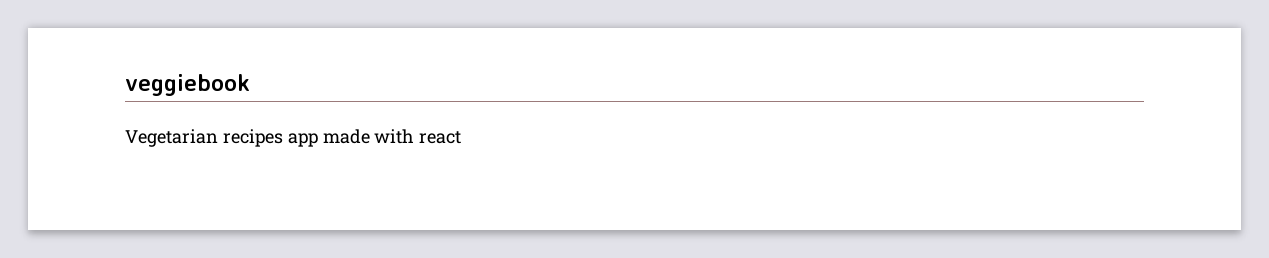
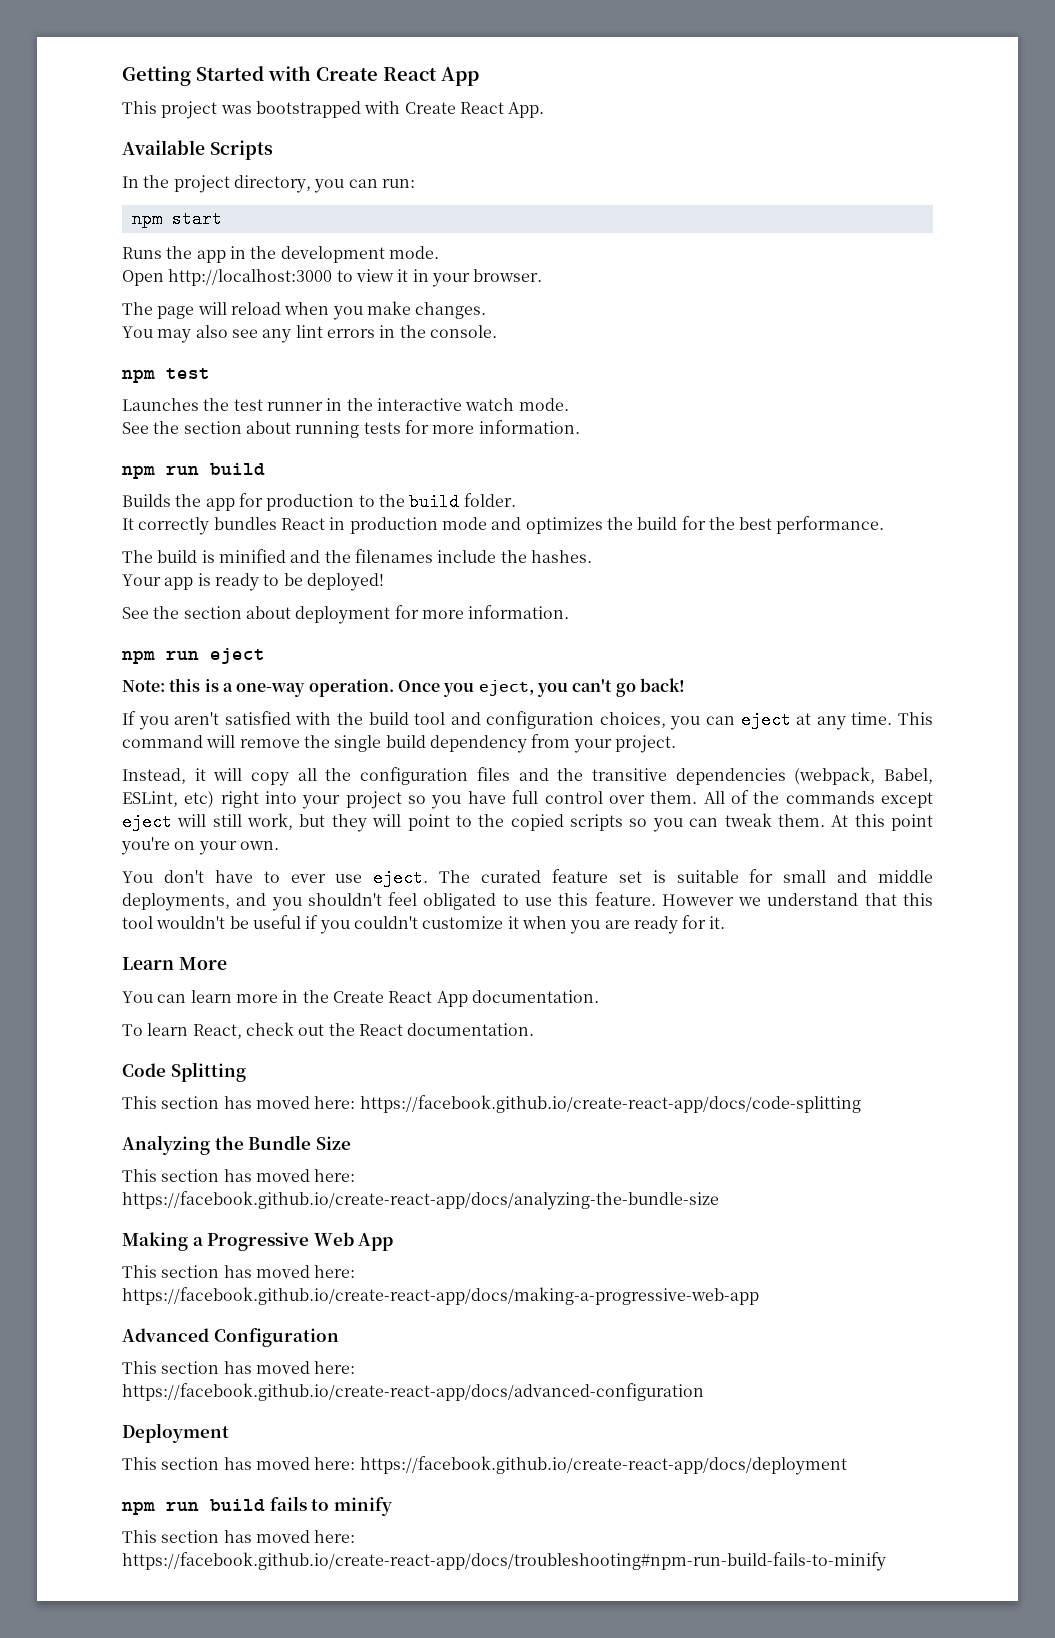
- veggiebook
- Vegetarian recipes app made with react
+ Getting Started with Create React App
+ This project was bootstrapped with Create React App.
+ Available Scripts
+ In the project directory, you can run:
+ npm start
+ Runs the app in the development mode.
+ Open http://localhost:3000 to view it in your browser.
+ The page will reload when you make changes.
+ You may also see any lint errors in the console.
+ npm test
+ Launches the test runner in the interactive watch mode.
+ See the section about running tests for more information.
+ npm run build
+ Builds the app for production to the build folder.
+ It correctly bundles React in production mode and optimizes the build for the best performance.
+ The build is minified and the filenames include the hashes.
+ Your app is ready to be deployed!
+ See the section about deployment for more information.
+ npm run eject
+ Note: this is a one-way operation. Once you eject, you can't go back!
+ If you aren't satisfied with the build tool and configuration choices, you can eject at any time. This command will remove the single build dependency from your project.
+ Instead, it will copy all the configuration files and the transitive dependencies (webpack, Babel, ESLint, etc) right into your project so you have full control over them. All of the commands except eject will still work, but they will point to the copied scripts so you can tweak them. At this point you're on your own.
+ You don't have to ever use eject. The curated feature set is suitable for small and middle deployments, and you shouldn't feel obligated to use this feature. However we understand that this tool wouldn't be useful if you couldn't customize it when you are ready for it.
+ Learn More
+ You can learn more in the Create React App documentation.
+ To learn React, check out the React documentation.
+ Code Splitting
+ This section has moved here: https://facebook.github.io/create-react-app/docs/code-splitting
+ Analyzing the Bundle Size
+ This section has moved here: https://facebook.github.io/create-react-app/docs/analyzing-the-bundle-size
+ Making a Progressive Web App
+ This section has moved here: https://facebook.github.io/create-react-app/docs/making-a-progressive-web-app
+ Advanced Configuration
+ This section has moved here: https://facebook.github.io/create-react-app/docs/advanced-configuration
+ Deployment
+ This section has moved here: https://facebook.github.io/create-react-app/docs/deployment
+ npm run build fails to minify
+ This section has moved here: https://facebook.github.io/create-react-app/docs/troubleshooting#npm-run-build-fails-to-minify

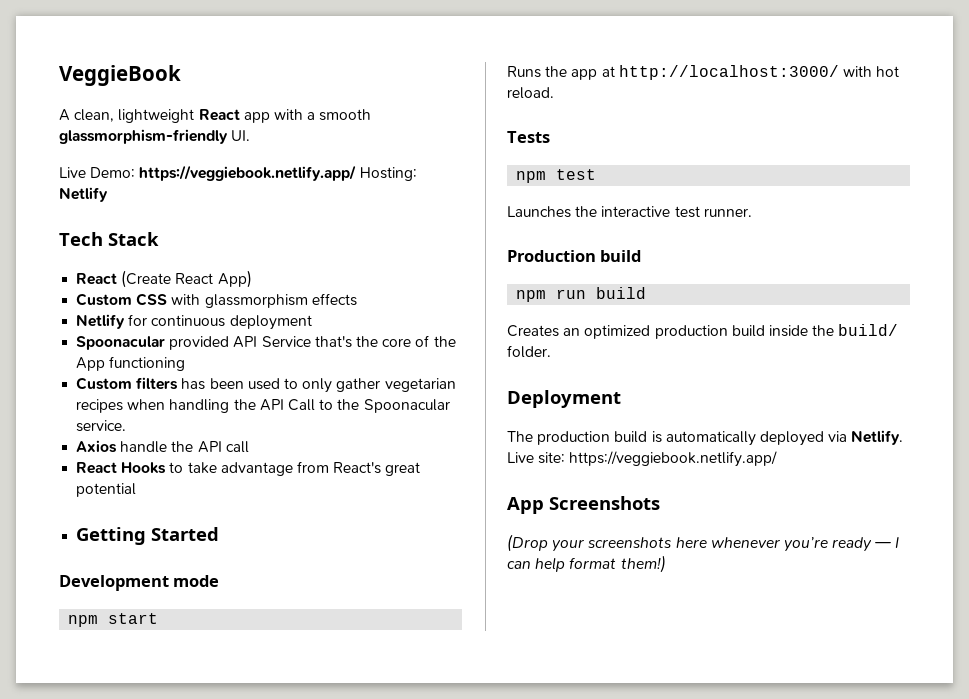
- Getting Started with Create React App
- This project was bootstrapped with Create React App.
- Available Scripts
- In the project directory, you can run:
+ VeggieBook
+ A clean, lightweight React app with a smooth glassmorphism-friendly UI.
+ Live Demo: https://veggiebook.netlify.app/ Hosting: Netlify
+ Tech Stack
+ React (Create React App)
+ Custom CSS with glassmorphism effects
+ Netlify for continuous deployment
+ Spoonacular provided API Service that's the core of the App functioning
+ Custom filters has been used to only gather vegetarian recipes when handling the API Call to the Spoonacular service.
+ Axios handle the API call
+ React Hooks to take advantage from React's great potential
+ Getting Started
+ Development mode
- Runs the app in the development mode.
- Open http://localhost:3000 to view it in your browser.
- The page will reload when you make changes.
- You may also see any lint errors in the console.
+ Runs the app at http://localhost:3000/ with hot reload.
+ Tests
  npm test
- Launches the test runner in the interactive watch mode.
- See the section about running tests for more information.
+ Launches the interactive test runner.
+ Production build
  npm run build
- Builds the app for production to the build folder.
- It correctly bundles React in production mode and optimizes the build for the best performance.
- The build is minified and the filenames include the hashes.
- Your app is ready to be deployed!
- See the section about deployment for more information.
- npm run eject
- Note: this is a one-way operation. Once you eject, you can't go back!
- If you aren't satisfied with the build tool and configuration choices, you can eject at any time. This command will remove the single build dependency from your project.
- Instead, it will copy all the configuration files and the transitive dependencies (webpack, Babel, ESLint, etc) right into your project so you have full control over them. All of the commands except eject will still work, but they will point to the copied scripts so you can tweak them. At this point you're on your own.
- You don't have to ever use eject. The curated feature set is suitable for small and middle deployments, and you shouldn't feel obligated to use this feature. However we understand that this tool wouldn't be useful if you couldn't customize it when you are ready for it.
- Learn More
- You can learn more in the Create React App documentation.
- To learn React, check out the React documentation.
- Code Splitting
- This section has moved here: https://facebook.github.io/create-react-app/docs/code-splitting
- Analyzing the Bundle Size
- This section has moved here: https://facebook.github.io/create-react-app/docs/analyzing-the-bundle-size
- Making a Progressive Web App
- This section has moved here: https://facebook.github.io/create-react-app/docs/making-a-progressive-web-app
- Advanced Configuration
- This section has moved here: https://facebook.github.io/create-react-app/docs/advanced-configuration
+ Creates an optimized production build inside the build/ folder.
  Deployment
- This section has moved here: https://facebook.github.io/create-react-app/docs/deployment
- npm run build fails to minify
- This section has moved here: https://facebook.github.io/create-react-app/docs/troubleshooting#npm-run-build-fails-to-minify
+ The production build is automatically deployed via Netlify. Live site: https://veggiebook.netlify.app/
+ App Screenshots
+ (Drop your screenshots here whenever you’re ready — I can help format them!)

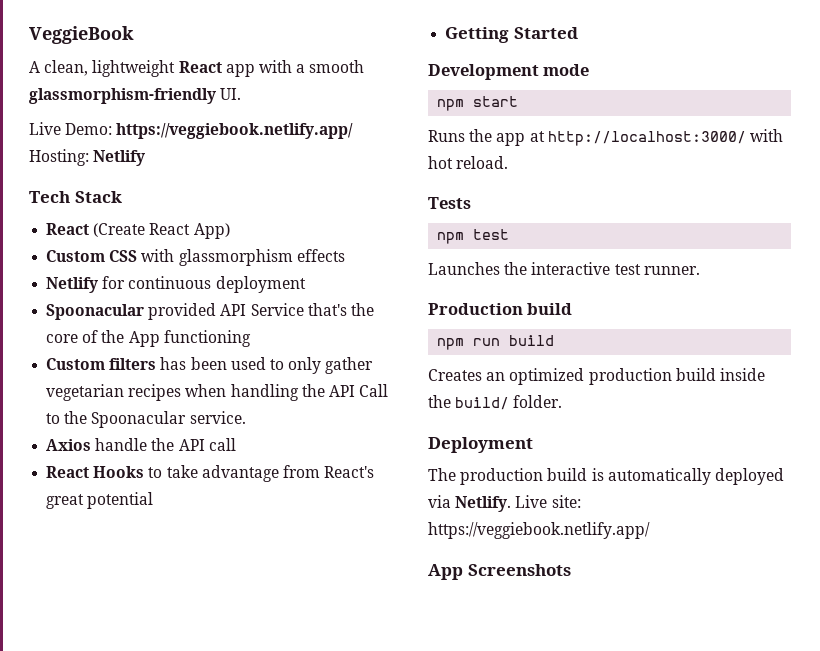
- (Drop your screenshots here whenever you’re ready — I can help format them!)

